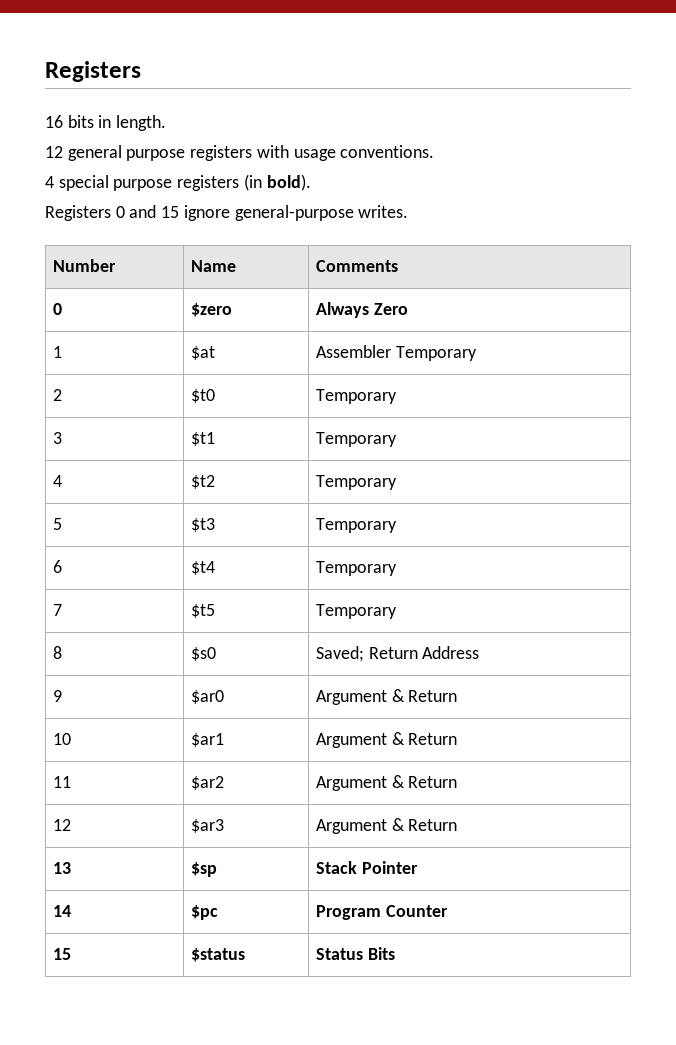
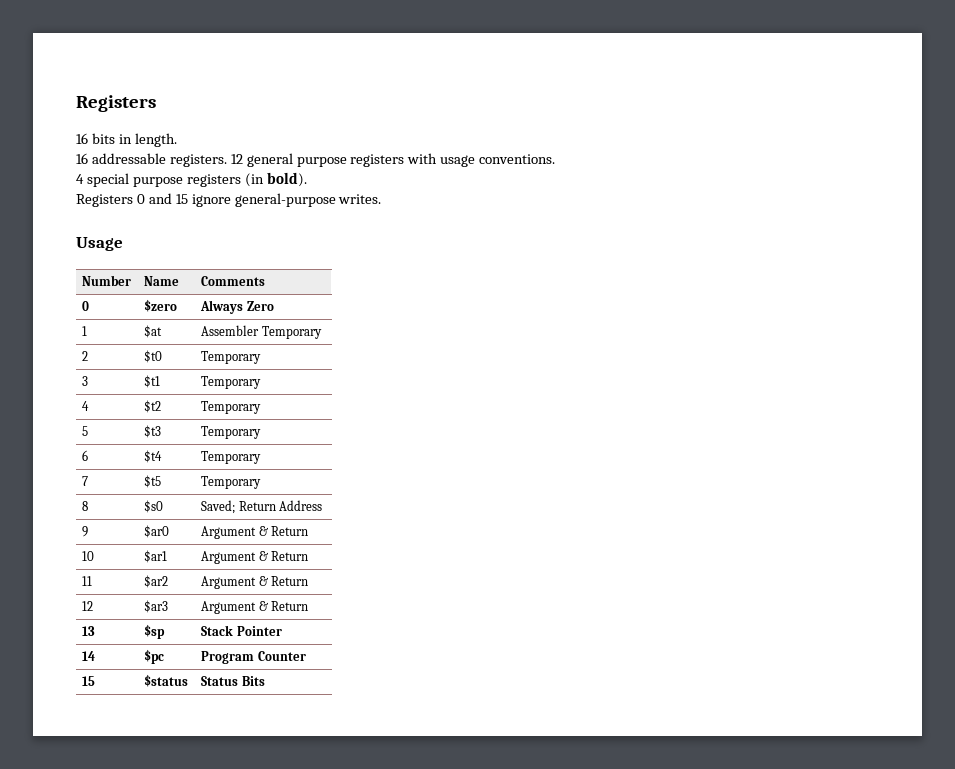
+ 16 addressable registers.
+ Usage

